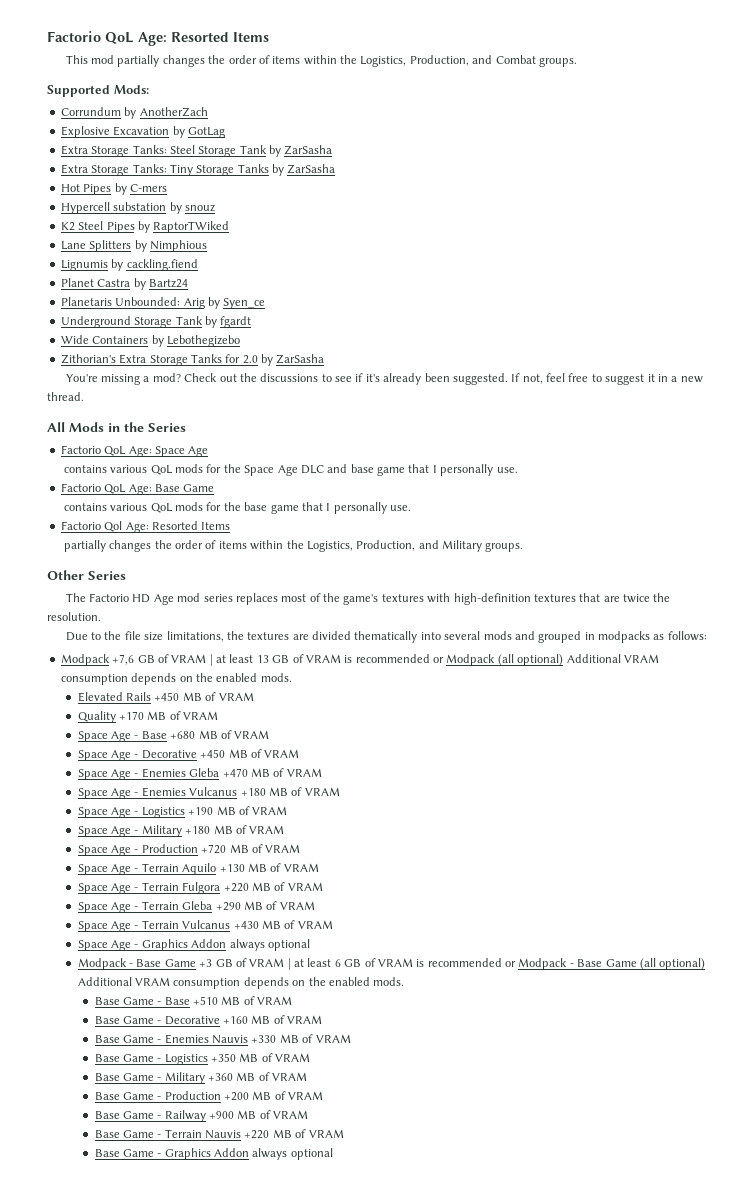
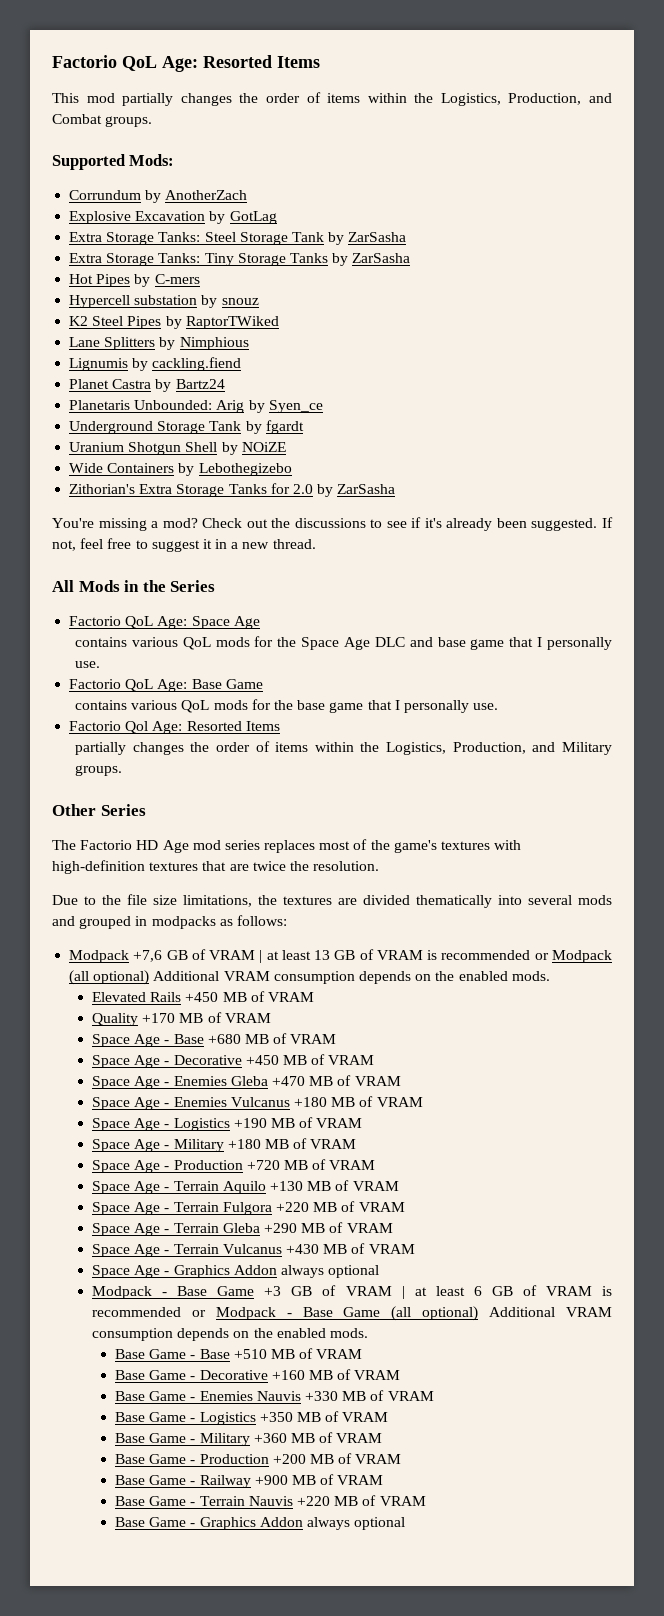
+ Uranium Shotgun Shell by NOiZE

